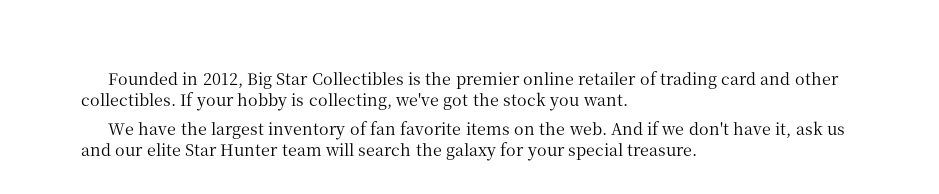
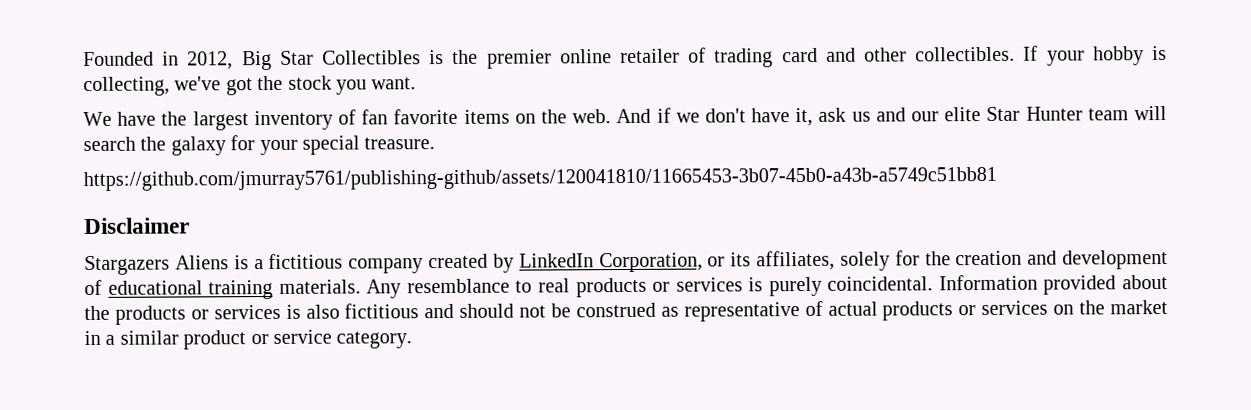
+ https://github.com/jmurray5761/publishing-github/assets/120041810/11665453-3b07-45b0-a43b-a5749c51bb81
+ Disclaimer
+ Stargazers Aliens is a fictitious company created by LinkedIn Corporation, or its affiliates, solely for the creation and development of educational training materials. Any resemblance to real products or services is purely coincidental. Information provided about the products or services is also fictitious and should not be construed as representative of actual products or services on the market in a similar product or service category.

